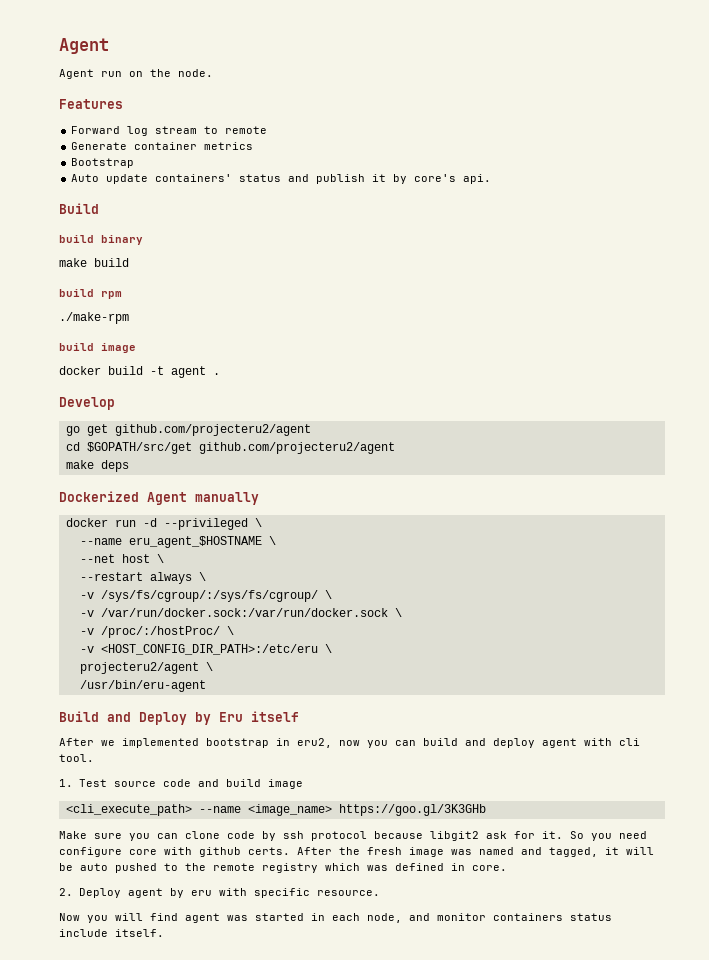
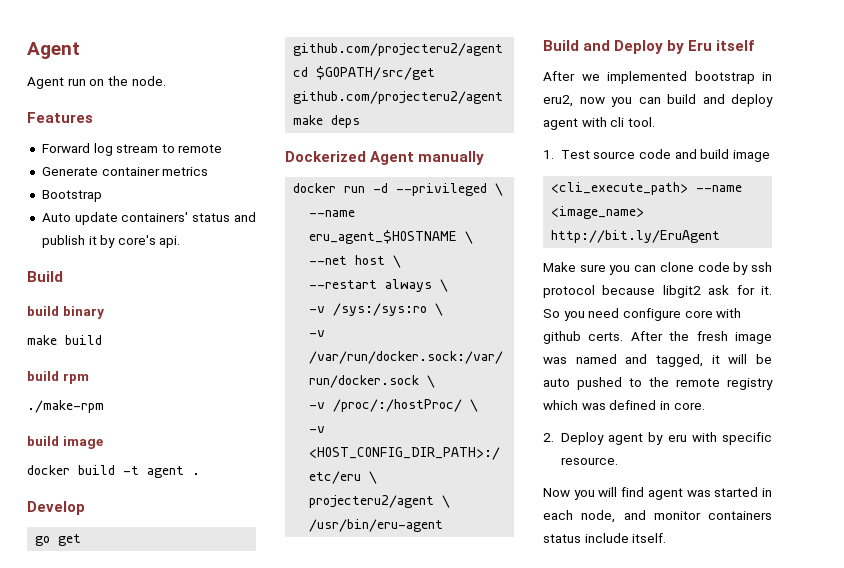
- -v /sys/fs/cgroup/:/sys/fs/cgroup/ \
+ -v /sys:/sys:ro \
- <cli_execute_path> --name <image_name> https://goo.gl/3K3GHb
+ <cli_execute_path> --name <image_name> http://bit.ly/EruAgent

